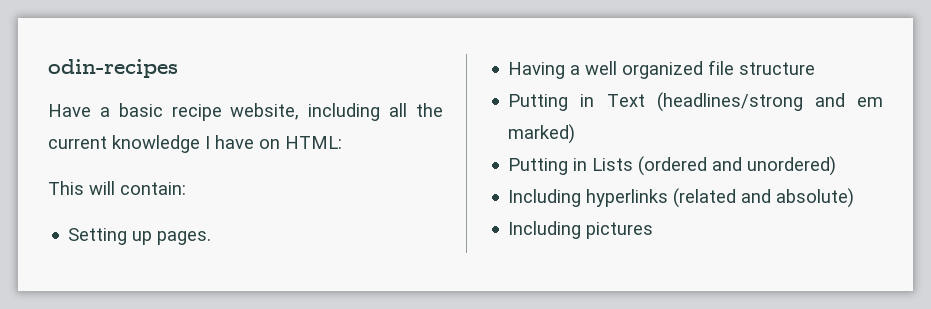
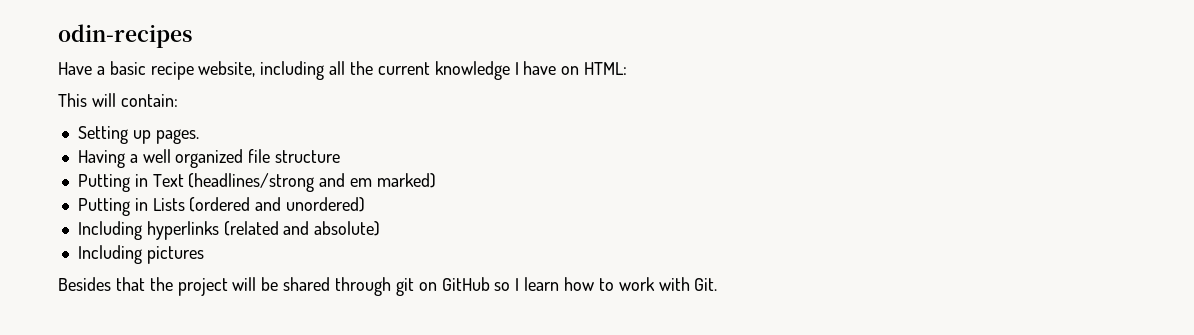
+ Besides that the project will be shared through git on GitHub so I learn how to work with Git.

